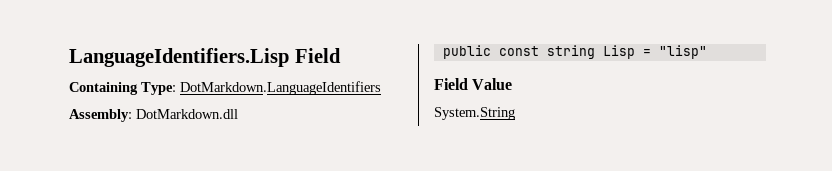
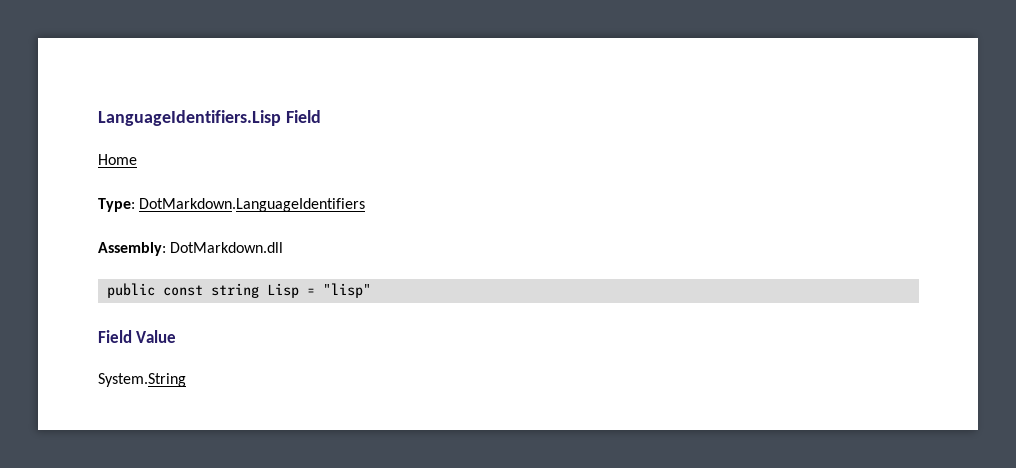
- Containing Type: DotMarkdown.LanguageIdentifiers
+ Home
+ Type: DotMarkdown.LanguageIdentifiers

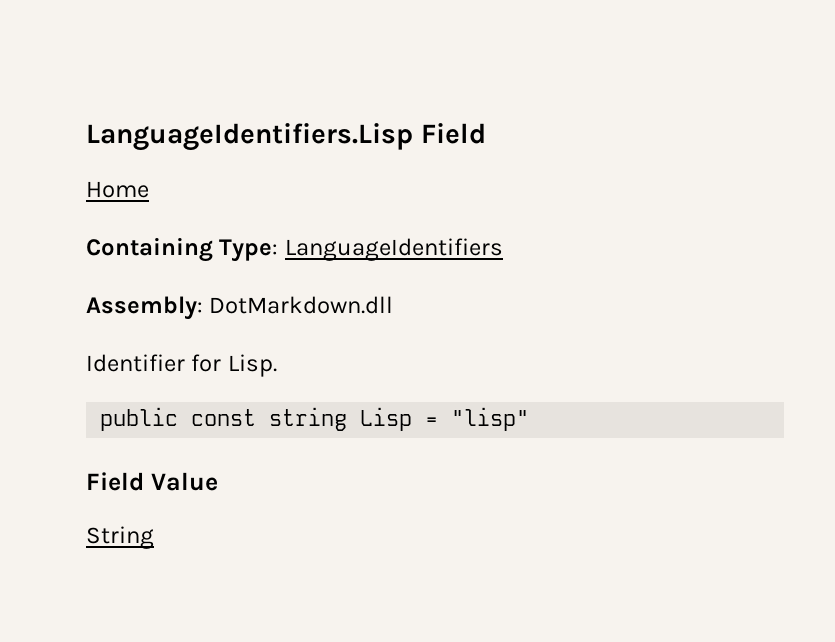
- Type: DotMarkdown.LanguageIdentifiers
+ Containing Type: LanguageIdentifiers
+ Identifier for Lisp.
- System.String
+ String

